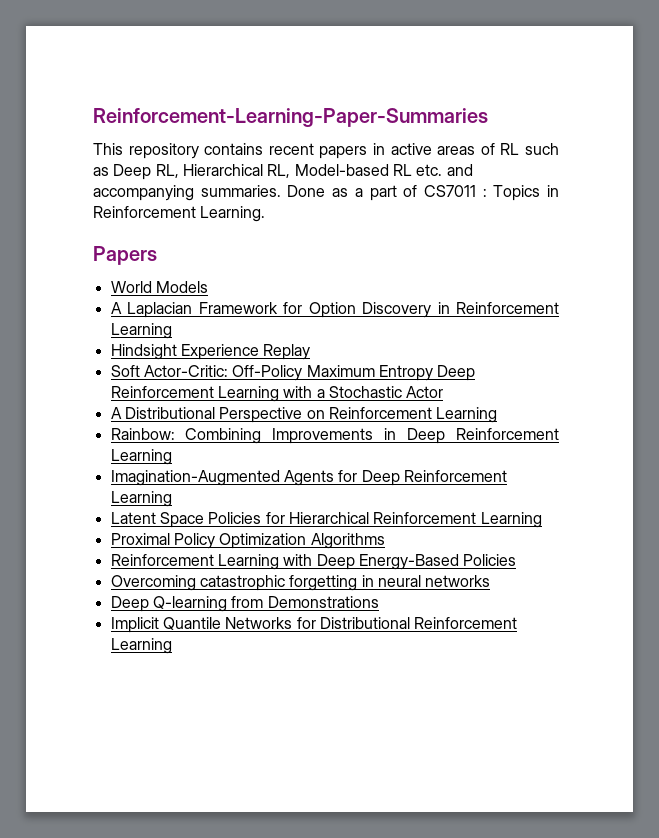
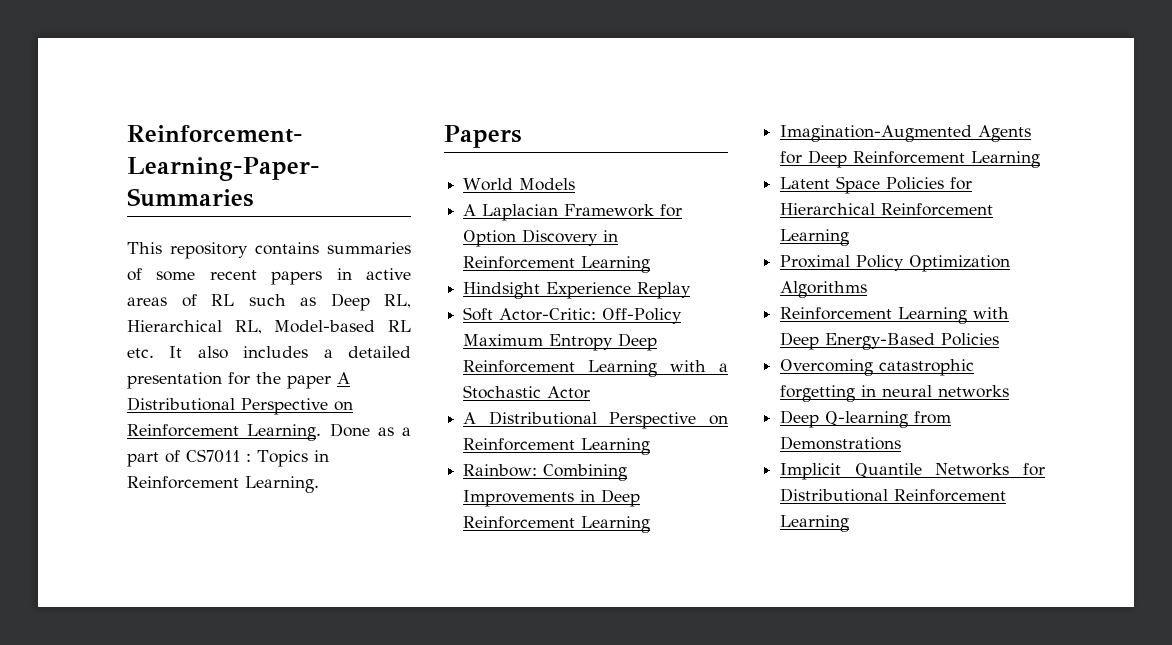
- This repository contains recent papers in active areas of RL such as Deep RL, Hierarchical RL, Model-based RL etc. and accompanying summaries.
+ This repository contains summaries of some recent papers in active areas of RL such as Deep RL, Hierarchical RL, Model-based RL etc. It also includes a detailed presentation for the paper A Distributional Perspective on Reinforcement Learning.

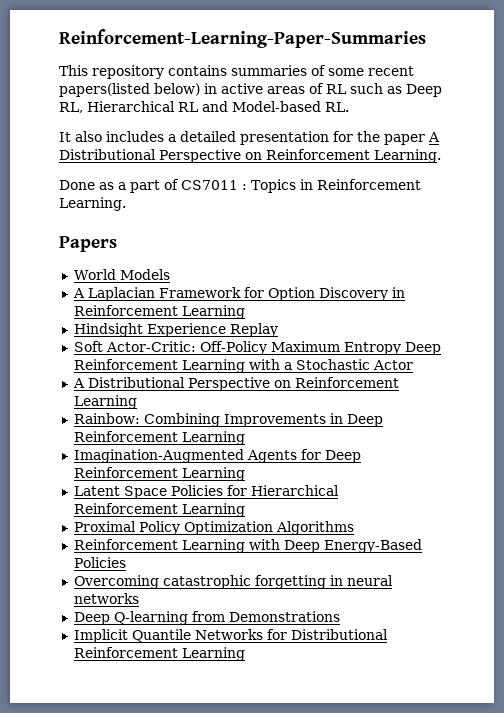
- This repository contains summaries of some recent papers in active areas of RL such as Deep RL, Hierarchical RL, Model-based RL etc. It also includes a detailed presentation for the paper A Distributional Perspective on Reinforcement Learning. Done as a part of CS7011 : Topics in Reinforcement Learning.
+ This repository contains summaries of some recent papers(listed below) in active areas of RL such as Deep RL, Hierarchical RL and Model-based RL.
+ It also includes a detailed presentation for the paper A Distributional Perspective on Reinforcement Learning.
+ Done as a part of CS7011 : Topics in Reinforcement Learning.

